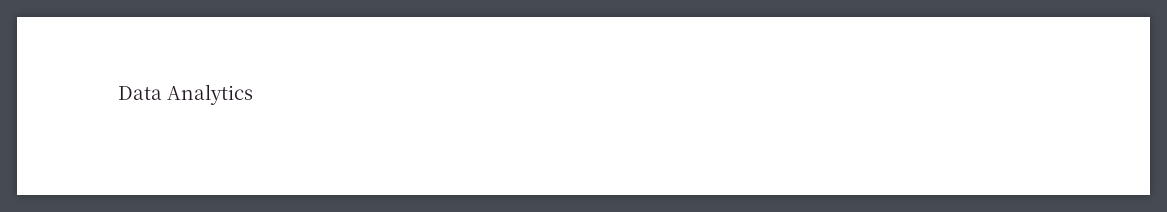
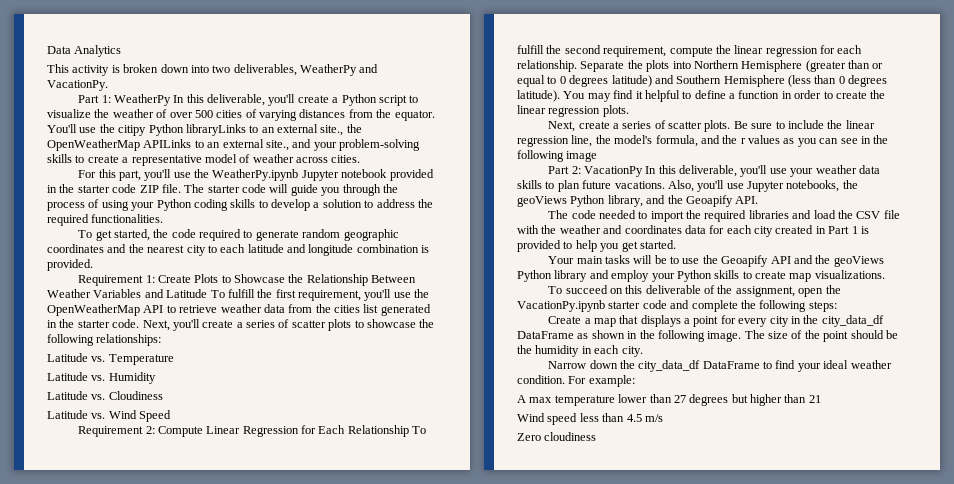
+ This activity is broken down into two deliverables, WeatherPy and VacationPy.
+ Part 1: WeatherPy In this deliverable, you'll create a Python script to visualize the weather of over 500 cities of varying distances from the equator. You'll use the citipy Python libraryLinks to an external site., the OpenWeatherMap APILinks to an external site., and your problem-solving skills to create a representative model of weather across cities.
+ For this part, you'll use the WeatherPy.ipynb Jupyter notebook provided in the starter code ZIP file. The starter code will guide you through the process of using your Python coding skills to develop a solution to address the required functionalities.
+ To get started, the code required to generate random geographic coordinates and the nearest city to each latitude and longitude combination is provided.
+ Requirement 1: Create Plots to Showcase the Relationship Between Weather Variables and Latitude To fulfill the first requirement, you'll use the OpenWeatherMap API to retrieve weather data from the cities list generated in the starter code. Next, you'll create a series of scatter plots to showcase the following relationships:
+ Latitude vs. Temperature
+ Latitude vs. Humidity
+ Latitude vs. Cloudiness
+ Latitude vs. Wind Speed
+ Requirement 2: Compute Linear Regression for Each Relationship To fulfill the second requirement, compute the linear regression for each relationship. Separate the plots into Northern Hemisphere (greater than or equal to 0 degrees latitude) and Southern Hemisphere (less than 0 degrees latitude). You may find it helpful to define a function in order to create the linear regression plots.
+ Next, create a series of scatter plots. Be sure to include the linear regression line, the model's formula, and the r values as you can see in the following image
+ Part 2: VacationPy In this deliverable, you'll use your weather data skills to plan future vacations. Also, you'll use Jupyter notebooks, the geoViews Python library, and the Geoapify API.
+ The code needed to import the required libraries and load the CSV file with the weather and coordinates data for each city created in Part 1 is provided to help you get started.
+ Your main tasks will be to use the Geoapify API and the geoViews Python library and employ your Python skills to create map visualizations.
+ To succeed on this deliverable of the assignment, open the VacationPy.ipynb starter code and complete the following steps:
+ Create a map that displays a point for every city in the city_data_df DataFrame as shown in the following image. The size of the point should be the humidity in each city.
+ Narrow down the city_data_df DataFrame to find your ideal weather condition. For example:
+ A max temperature lower than 27 degrees but higher than 21
+ Wind speed less than 4.5 m/s
+ Zero cloudiness

